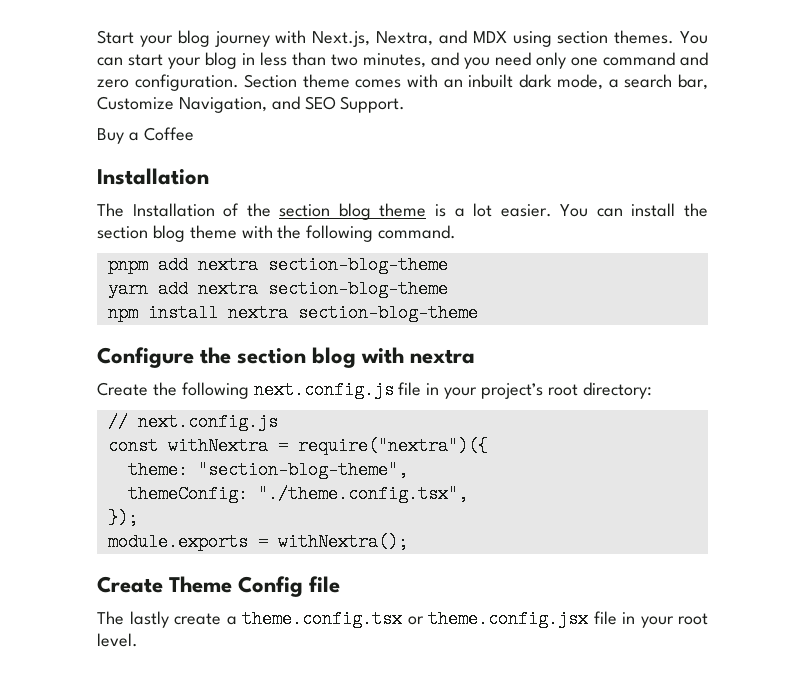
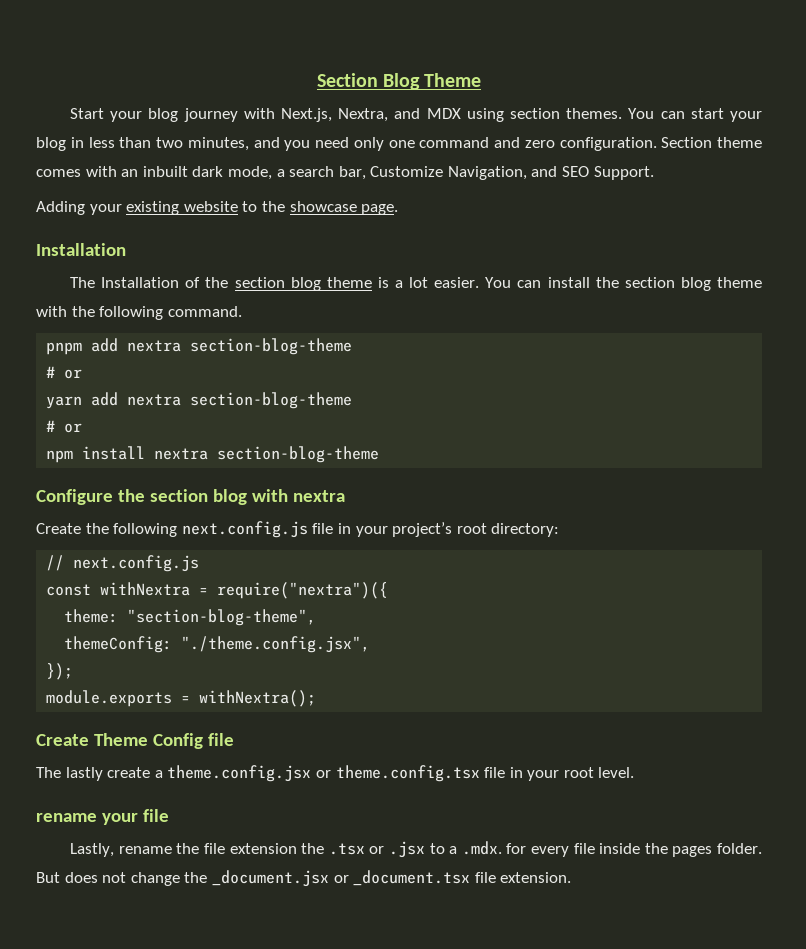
+ Section Blog Theme
- Buy a Coffee
+ Adding your existing website to the showcase page.
  pnpm add nextra section-blog-theme
+ # or
  yarn add nextra section-blog-theme
+ # or
- themeConfig: "./theme.config.tsx",
+ themeConfig: "./theme.config.jsx",
- The lastly create a theme.config.tsx or theme.config.jsx file in your root level.
+ The lastly create a theme.config.jsx or theme.config.tsx file in your root level.
+ rename your file
+ Lastly, rename the file extension the .tsx or .jsx to a .mdx. for every file inside the pages folder. But does not change the _document.jsx or _document.tsx file extension.

